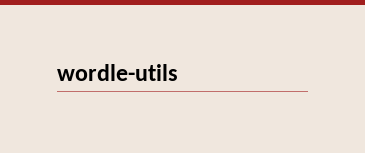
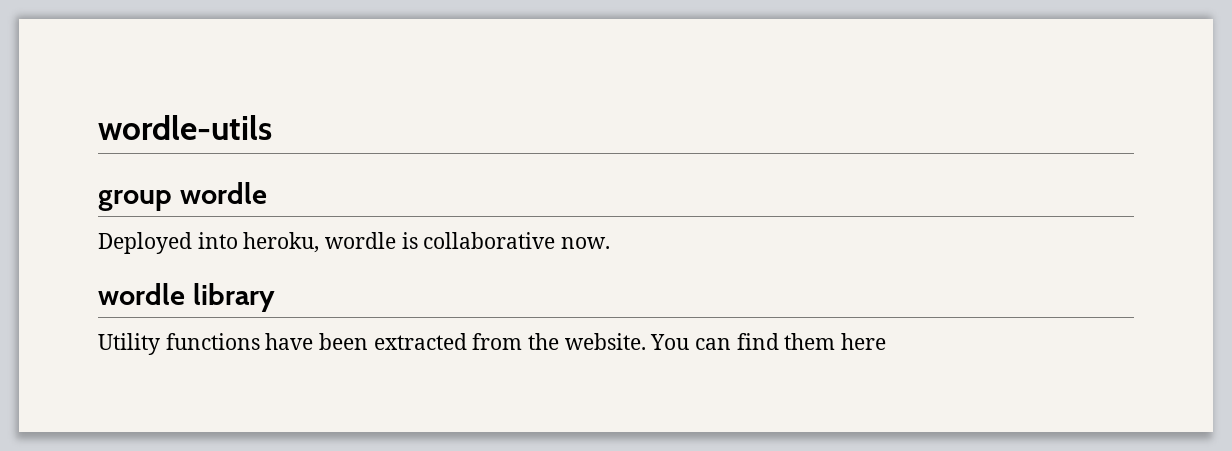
+ group wordle
+ Deployed into heroku, wordle is collaborative now.
+ wordle library
+ Utility functions have been extracted from the website. You can find them here

